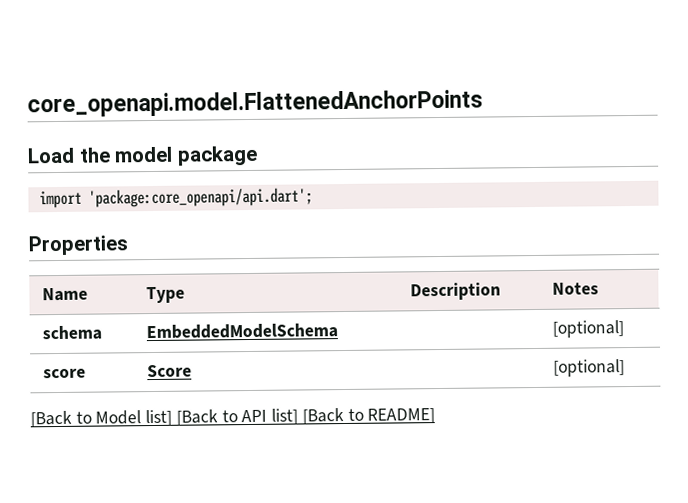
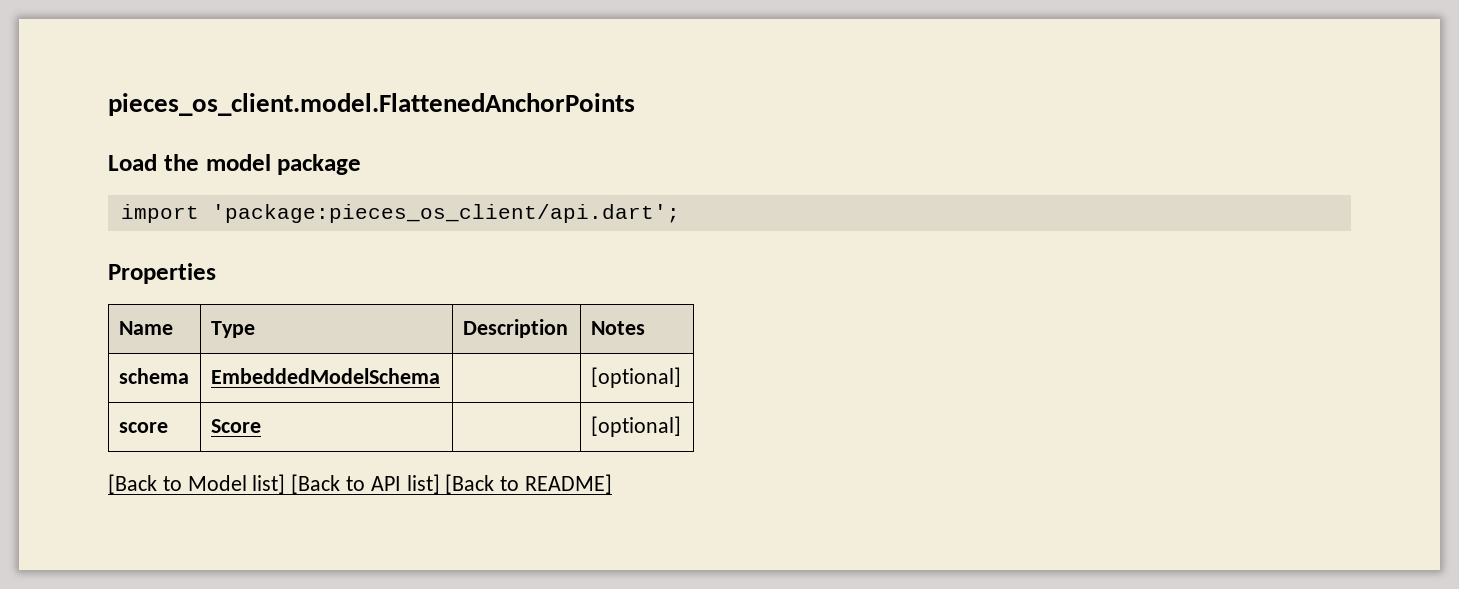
- core_openapi.model.FlattenedAnchorPoints
+ pieces_os_client.model.FlattenedAnchorPoints
- import 'package:core_openapi/api.dart';
+ import 'package:pieces_os_client/api.dart';

